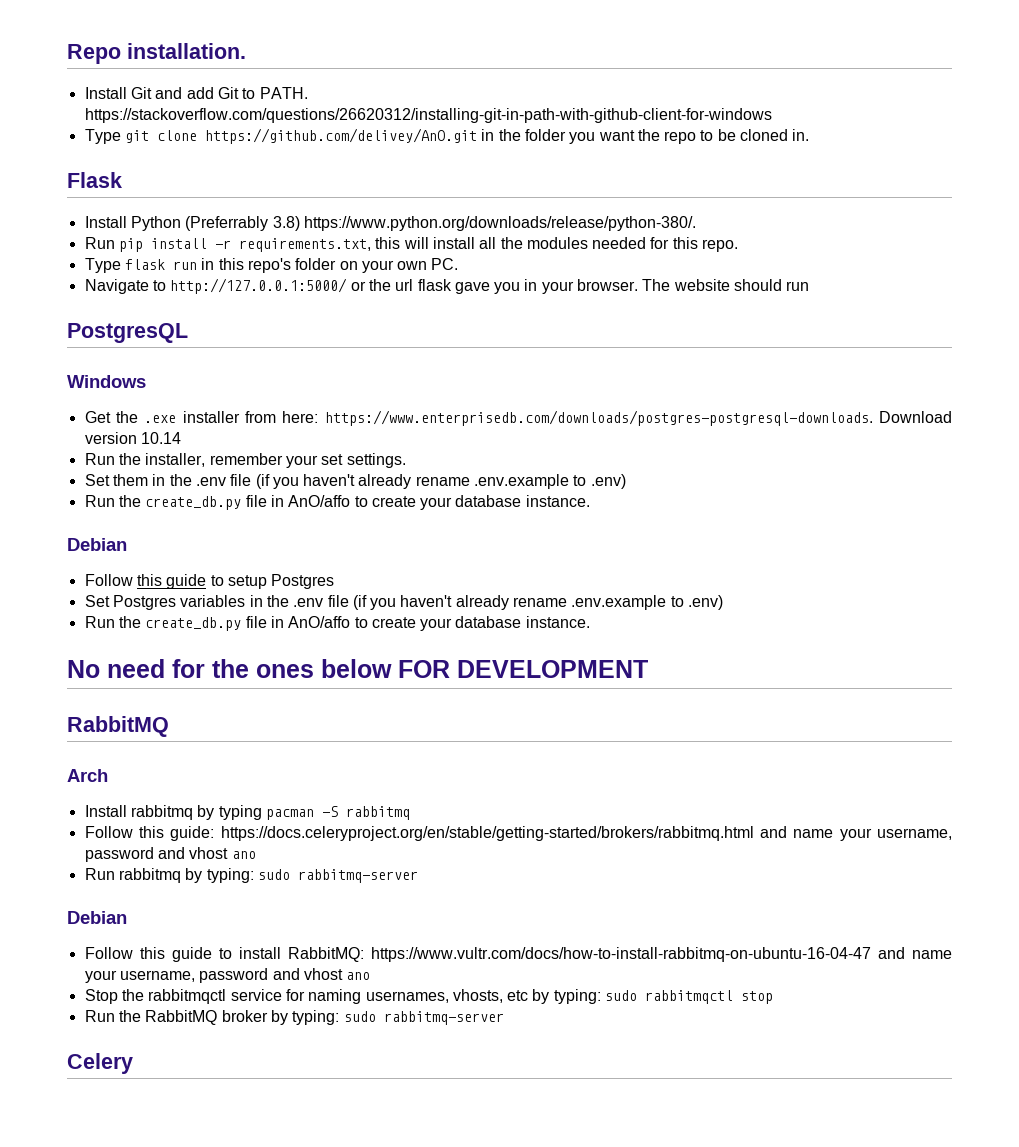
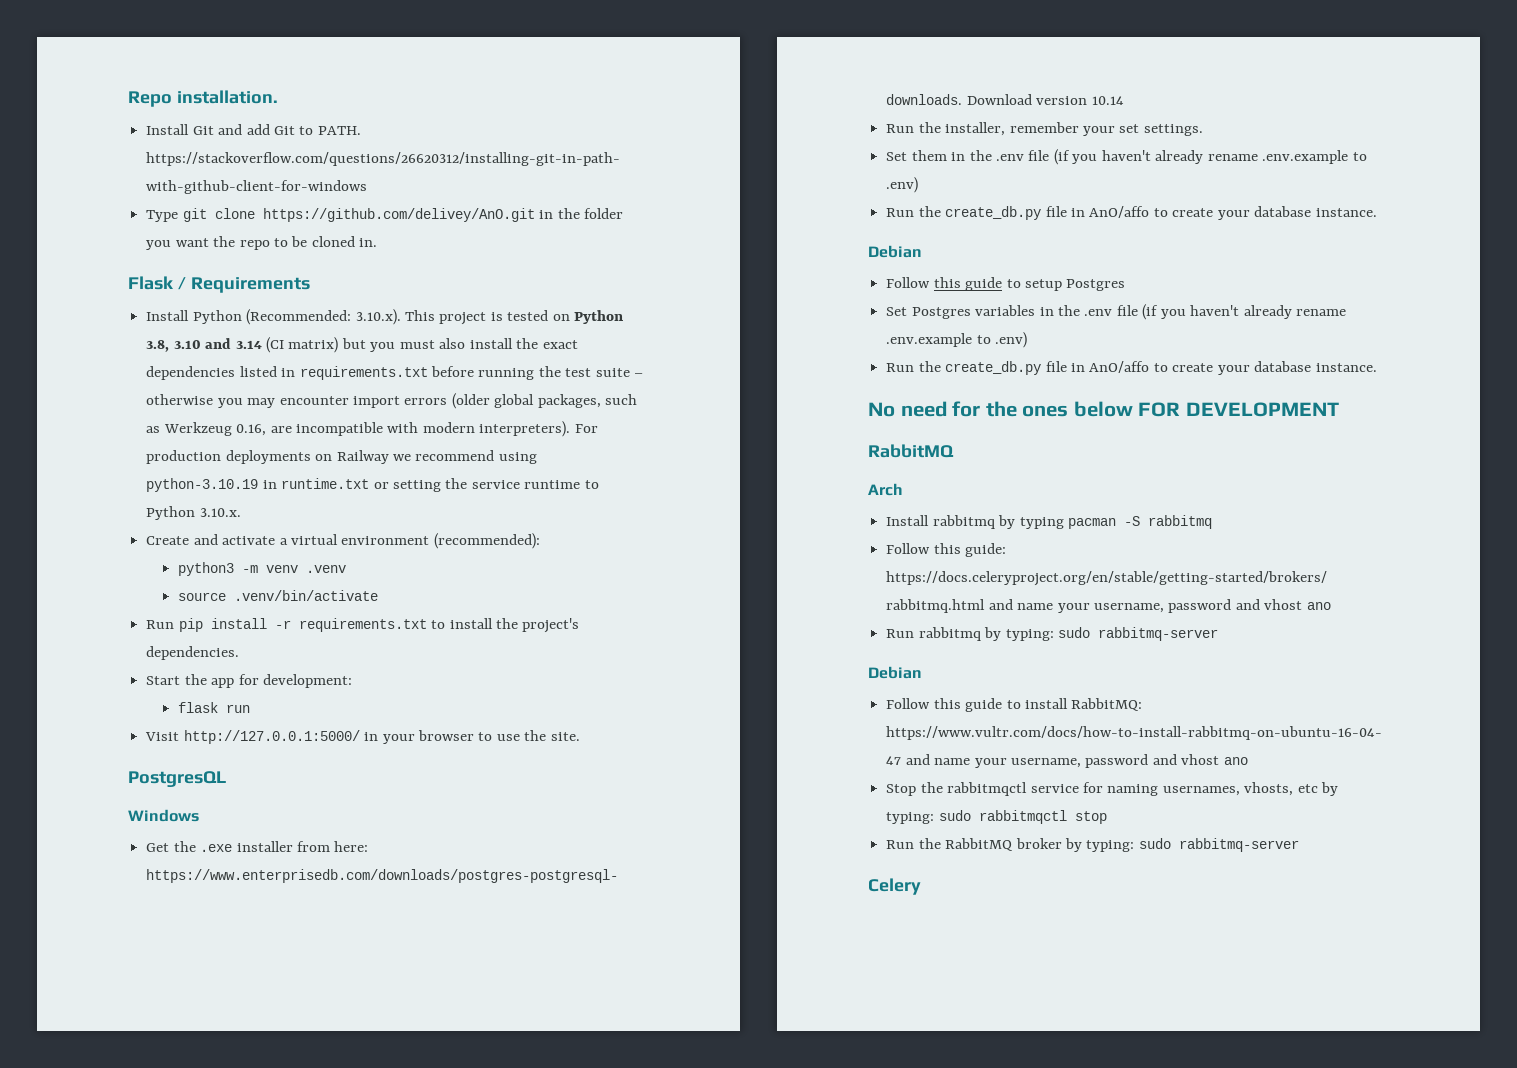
- Flask
+ Flask / Requirements
- Install Python (Preferrably 3.8) https://www.python.org/downloads/release/python-380/.
- Run pip install -r requirements.txt, this will install all the modules needed for this repo.
- Type flask run in this repo's folder on your own PC.
- Navigate to http://127.0.0.1:5000/ or the url flask gave you in your browser. The website should run
+ Install Python (Recommended: 3.10.x). This project is tested on Python 3.8, 3.10 and 3.14 (CI matrix) but you must also install the exact dependencies listed in requirements.txt before running the test suite – otherwise you may encounter import errors (older global packages, such as Werkzeug 0.16, are incompatible with modern interpreters). For production deployments on Railway we recommend using python-3.10.19 in runtime.txt or setting the service runtime to Python 3.10.x.
+ Create and activate a virtual environment (recommended):
+ python3 -m venv .venv
+ source .venv/bin/activate
+ Run pip install -r requirements.txt to install the project's dependencies.
+ Start the app for development:
+ flask run
+ Visit http://127.0.0.1:5000/ in your browser to use the site.

